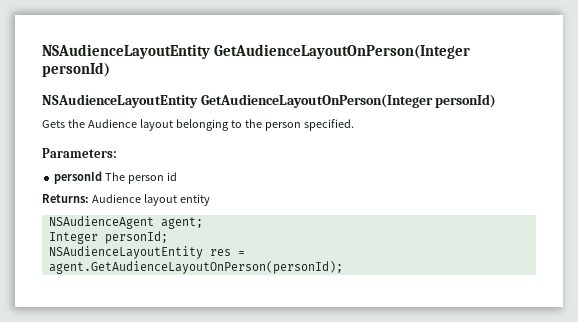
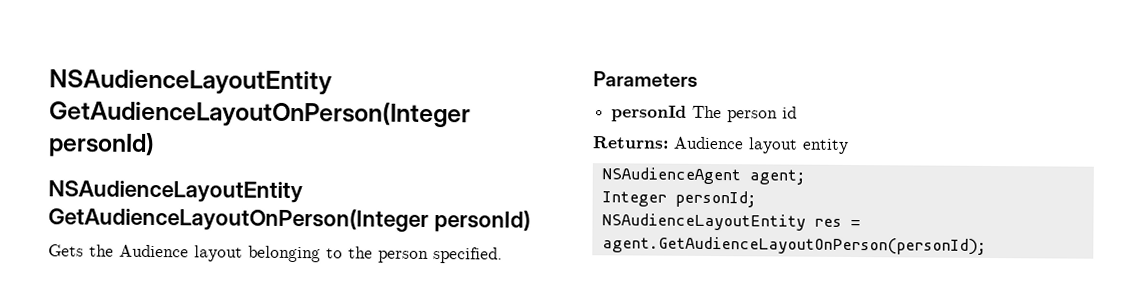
- Parameters:
+ Parameters

